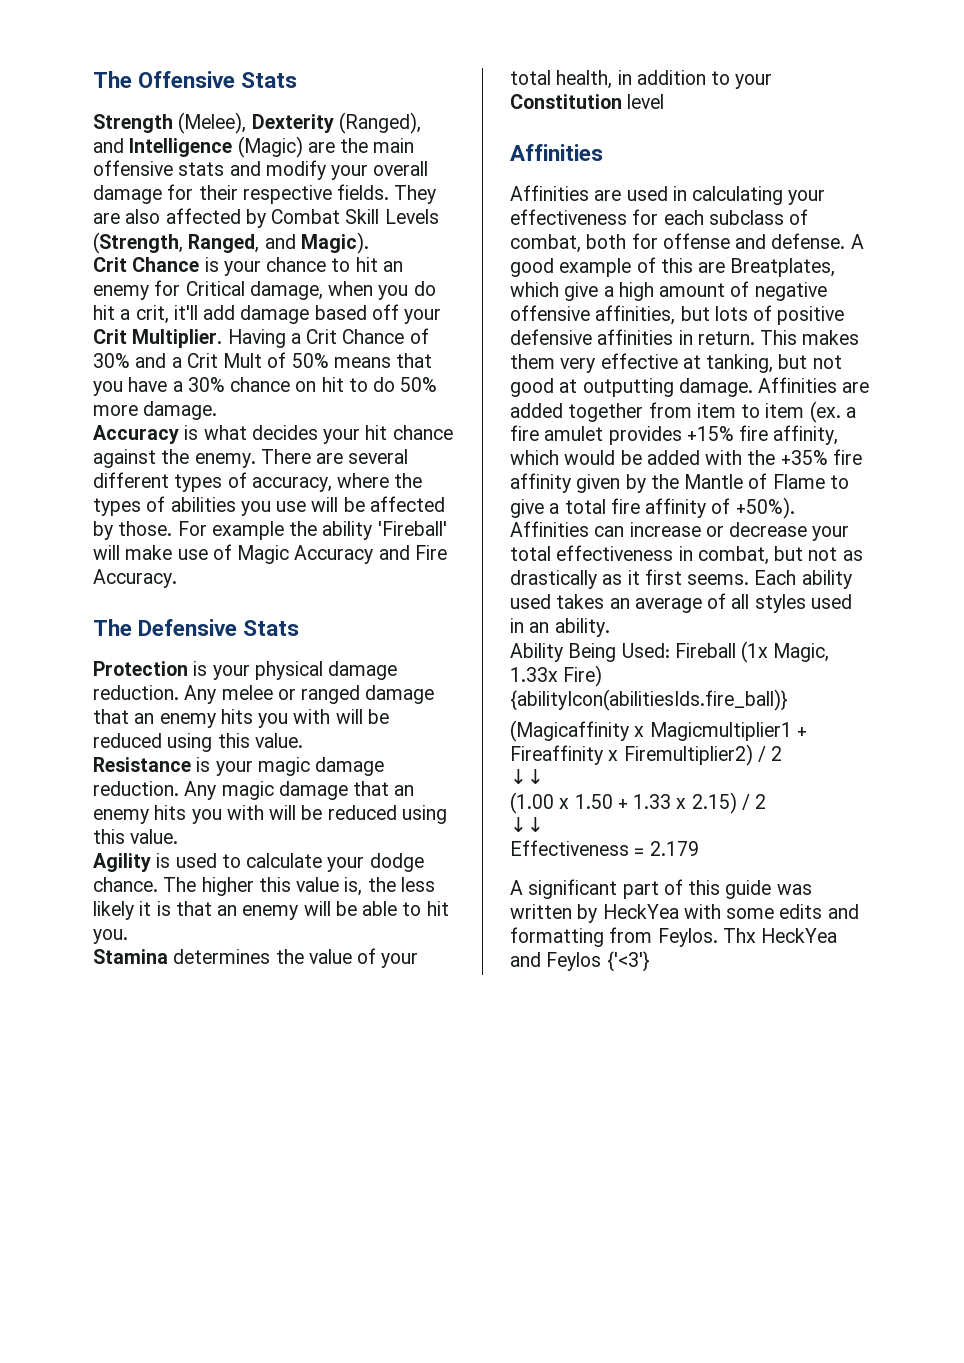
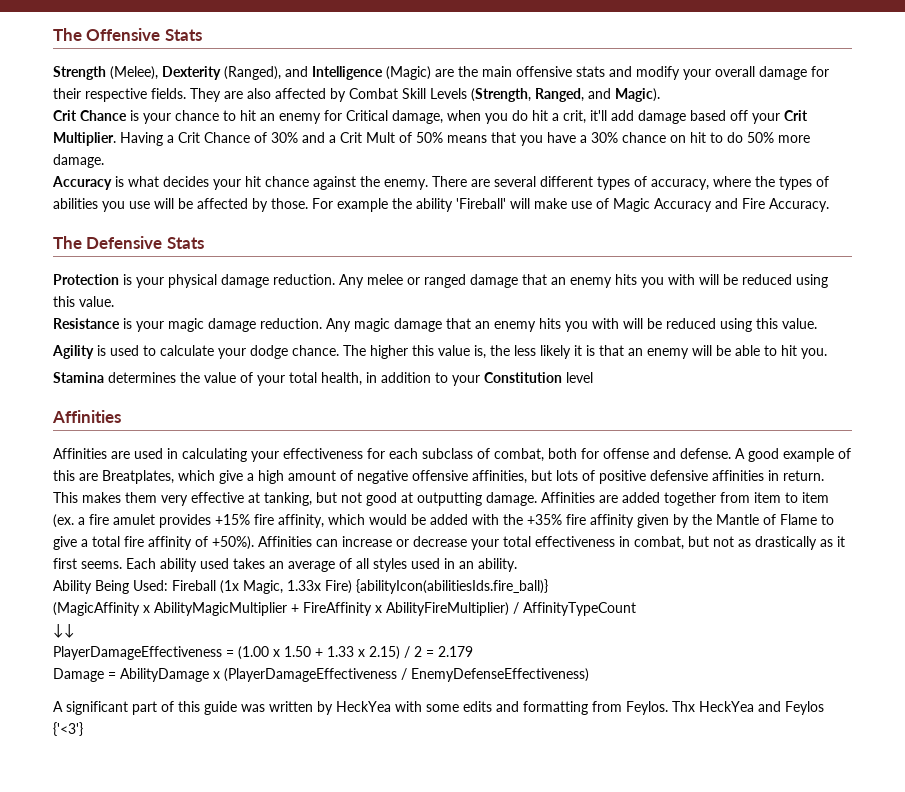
- (Magicaffinity x Magicmultiplier1 + Fireaffinity x Firemultiplier2) / 2
+ (MagicAffinity x AbilityMagicMultiplier + FireAffinity x AbilityFireMultiplier) / AffinityTypeCount
  ↓↓
- (1.00 x 1.50 + 1.33 x 2.15) / 2
- ↓↓
- Effectiveness = 2.179
+ PlayerDamageEffectiveness = (1.00 x 1.50 + 1.33 x 2.15) / 2 = 2.179
+ Damage = AbilityDamage x (PlayerDamageEffectiveness / EnemyDefenseEffectiveness)

